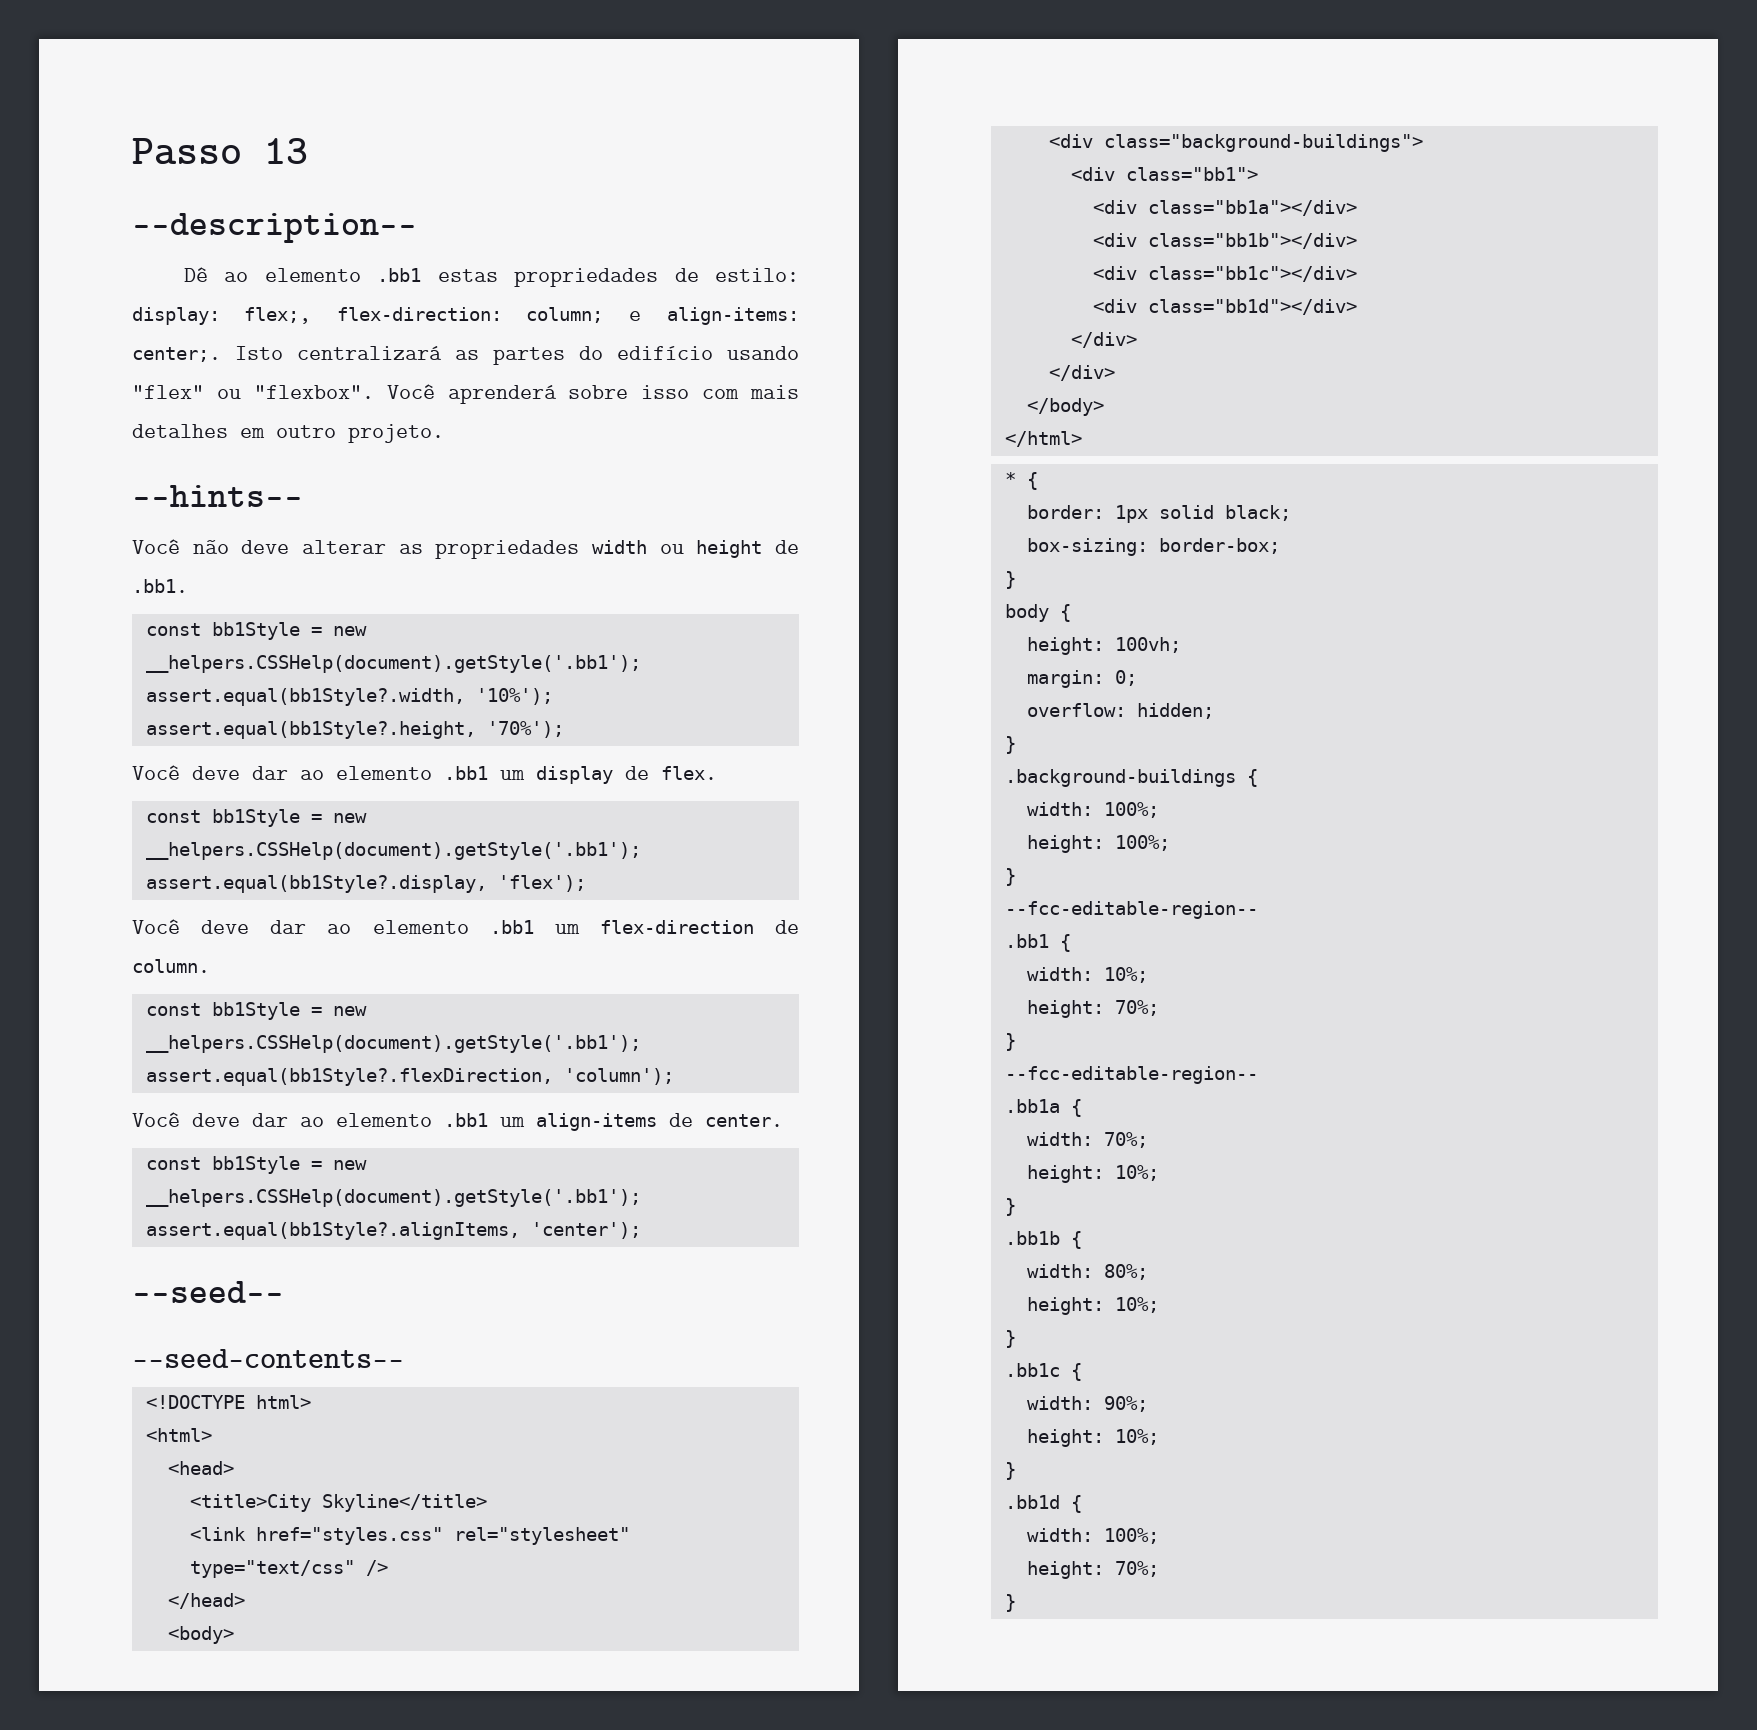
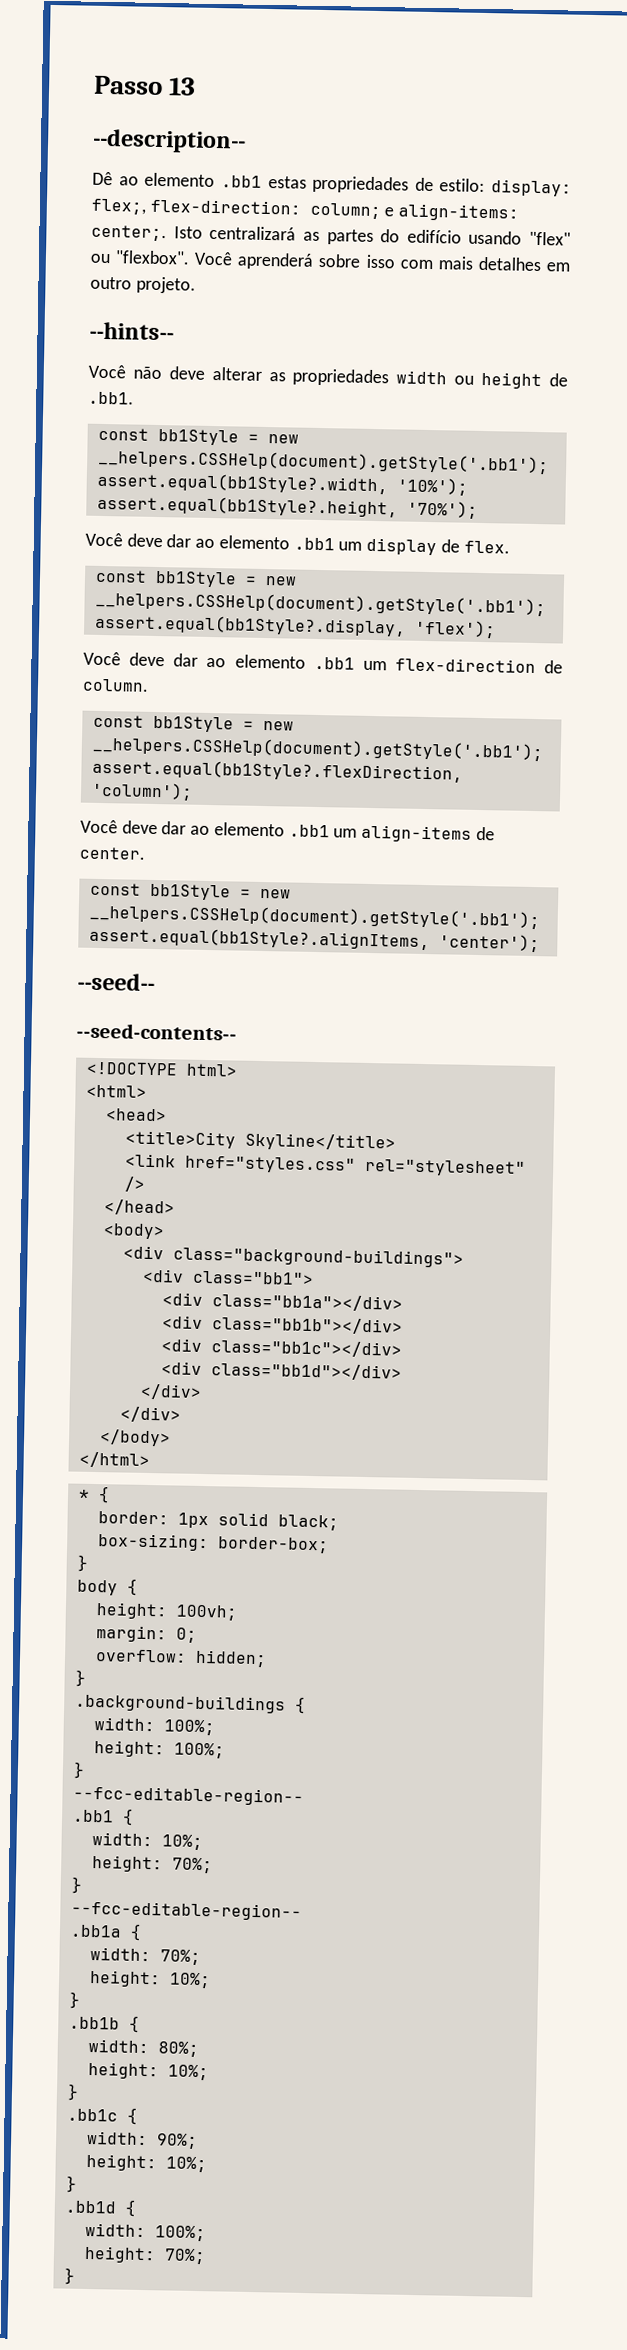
- <link href="styles.css" rel="stylesheet" type="text/css" />
+ <link href="styles.css" rel="stylesheet" />

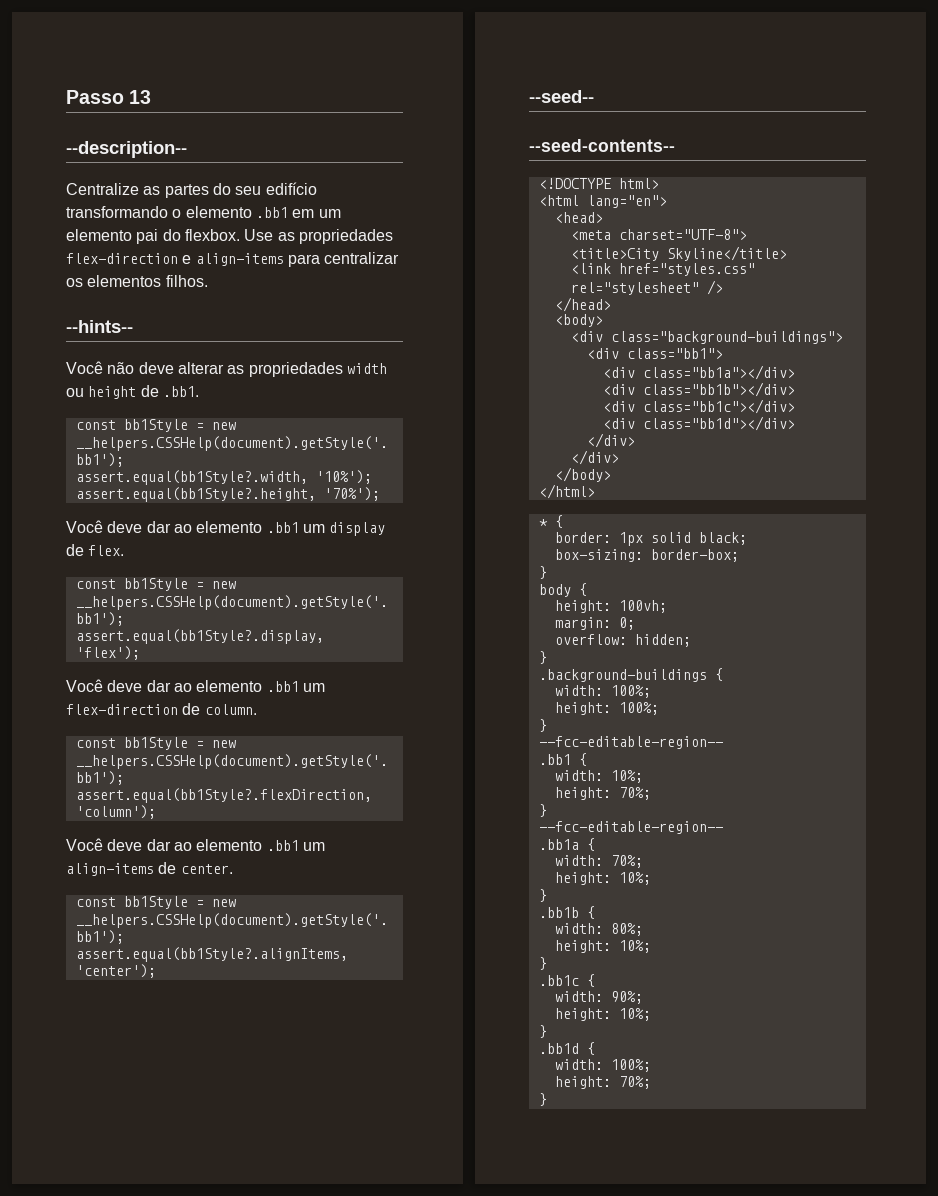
- Dê ao elemento .bb1 estas propriedades de estilo: display: flex;, flex-direction: column; e align-items: center;. Isto centralizará as partes do edifício usando "flex" ou "flexbox". Você aprenderá sobre isso com mais detalhes em outro projeto.
+ Centralize as partes do seu edifício transformando o elemento .bb1 em um elemento pai do flexbox. Use as propriedades flex-direction e align-items para centralizar os elementos filhos.
- <html>
+ <html lang="en">
+ <meta charset="UTF-8">

